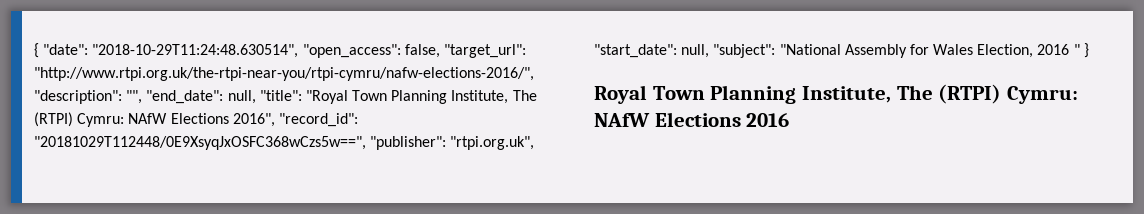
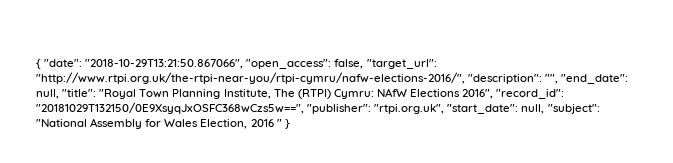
- { "date": "2018-10-29T11:24:48.630514", "open_access": false, "target_url": "http://www.rtpi.org.uk/the-rtpi-near-you/rtpi-cymru/nafw-elections-2016/", "description": "", "end_date": null, "title": "Royal Town Planning Institute, The (RTPI) Cymru: NAfW Elections 2016", "record_id": "20181029T112448/0E9XsyqJxOSFC368wCzs5w==", "publisher": "rtpi.org.uk", "start_date": null, "subject": "National Assembly for Wales Election, 2016 " }
+ { "date": "2018-10-29T13:21:50.867066", "open_access": false, "target_url": "http://www.rtpi.org.uk/the-rtpi-near-you/rtpi-cymru/nafw-elections-2016/", "description": "", "end_date": null, "title": "Royal Town Planning Institute, The (RTPI) Cymru: NAfW Elections 2016", "record_id": "20181029T132150/0E9XsyqJxOSFC368wCzs5w==", "publisher": "rtpi.org.uk", "start_date": null, "subject": "National Assembly for Wales Election, 2016 " }
- Royal Town Planning Institute, The (RTPI) Cymru: NAfW Elections 2016

